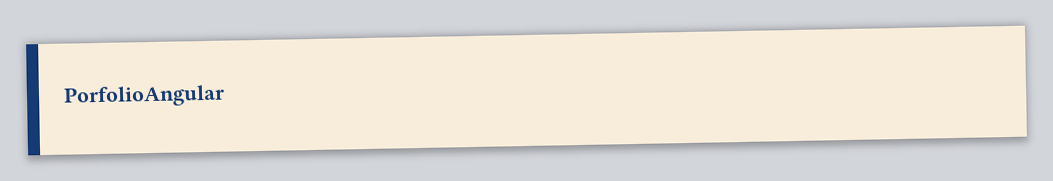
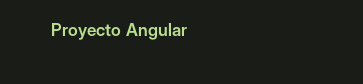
- PorfolioAngular
+ Proyecto Angular

